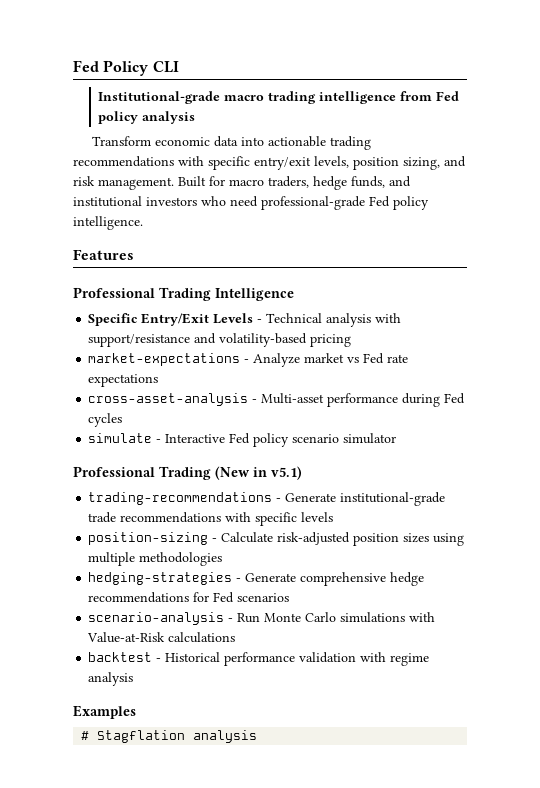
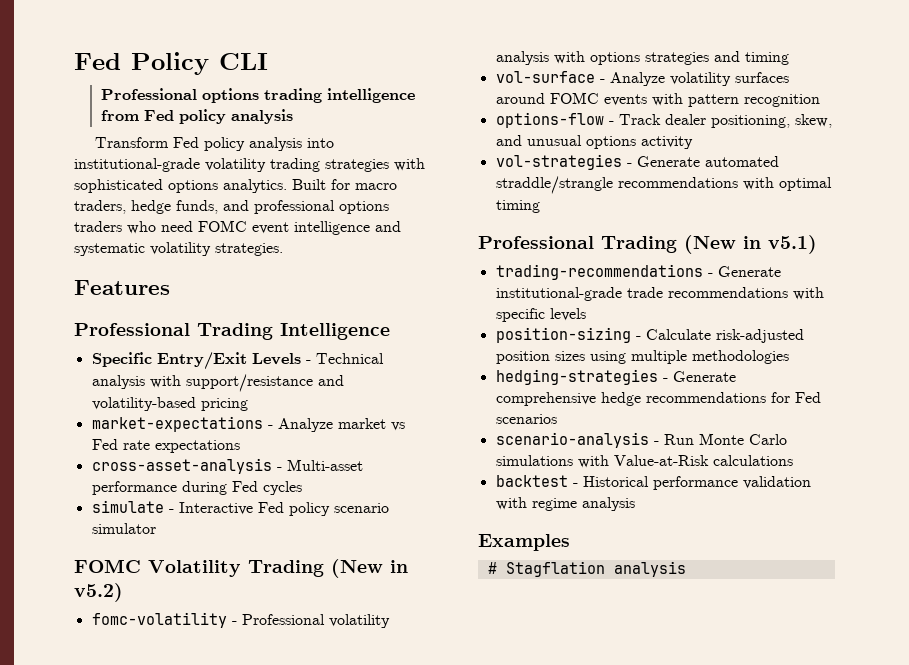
- Institutional-grade macro trading intelligence from Fed policy analysis
+ Professional options trading intelligence from Fed policy analysis
- Transform economic data into actionable trading recommendations with specific entry/exit levels, position sizing, and risk management.
+ Transform Fed policy analysis into institutional-grade volatility trading strategies with sophisticated options analytics.
- Built for macro traders, hedge funds, and institutional investors who need professional-grade Fed policy intelligence.
+ Built for macro traders, hedge funds, and professional options traders who need FOMC event intelligence and systematic volatility strategies.
+ FOMC Volatility Trading (New in v5.2)
+ fomc-volatility - Professional volatility analysis with options strategies and timing
+ vol-surface - Analyze volatility surfaces around FOMC events with pattern recognition
+ options-flow - Track dealer positioning, skew, and unusual options activity
+ vol-strategies - Generate automated straddle/strangle recommendations with optimal timing

